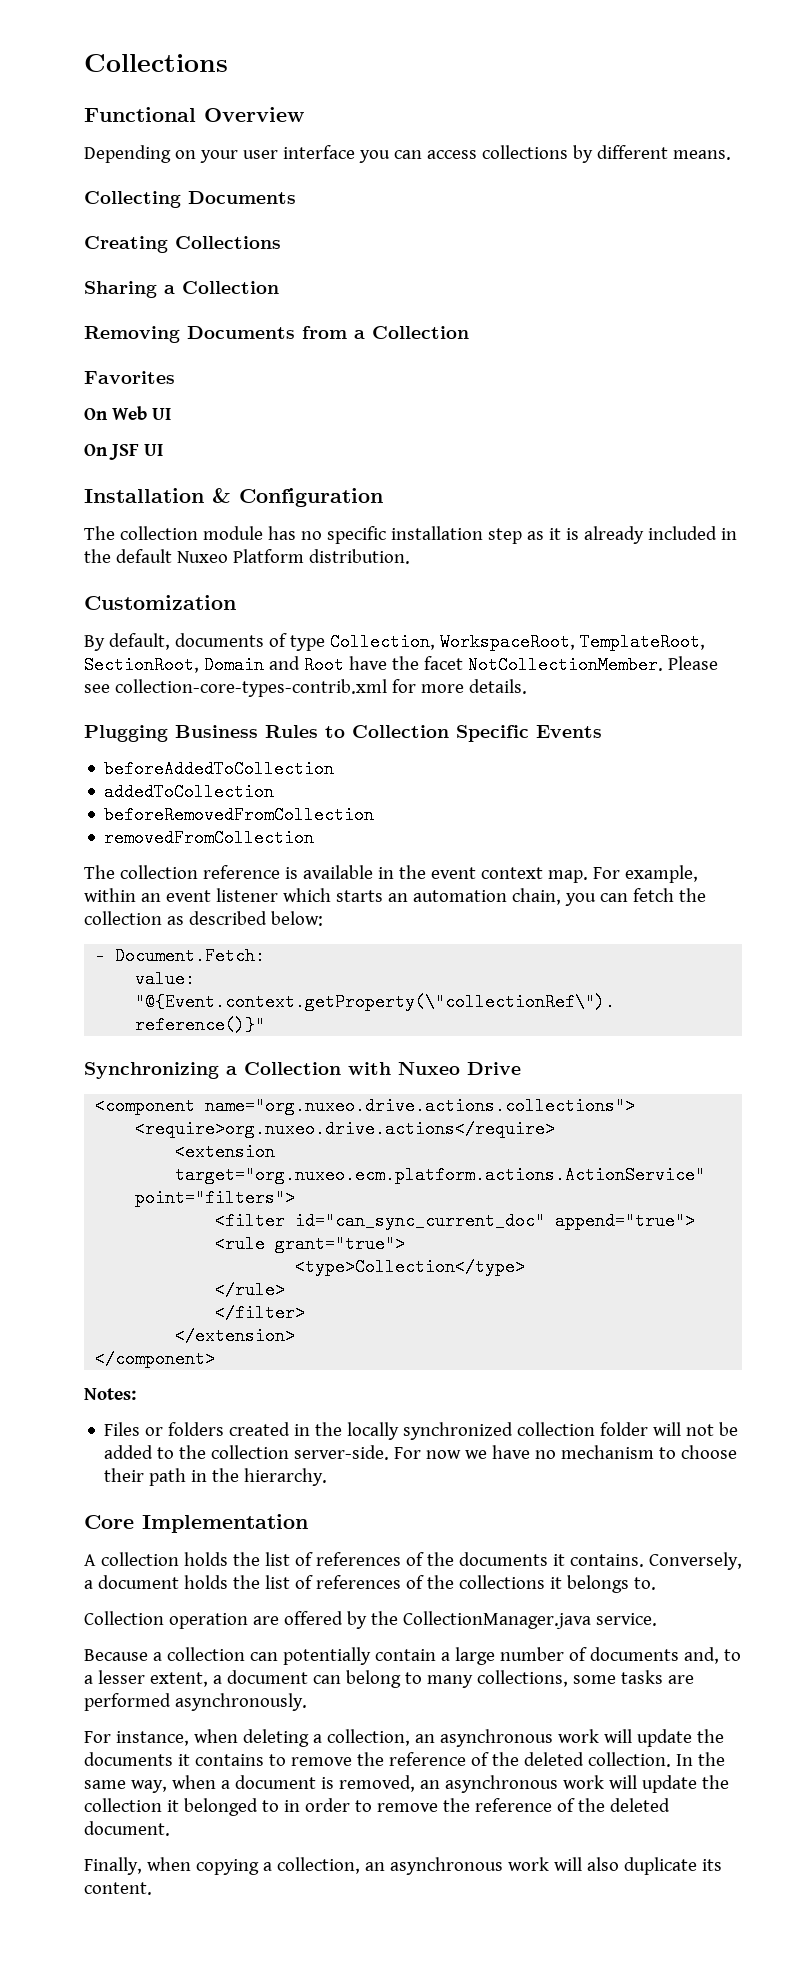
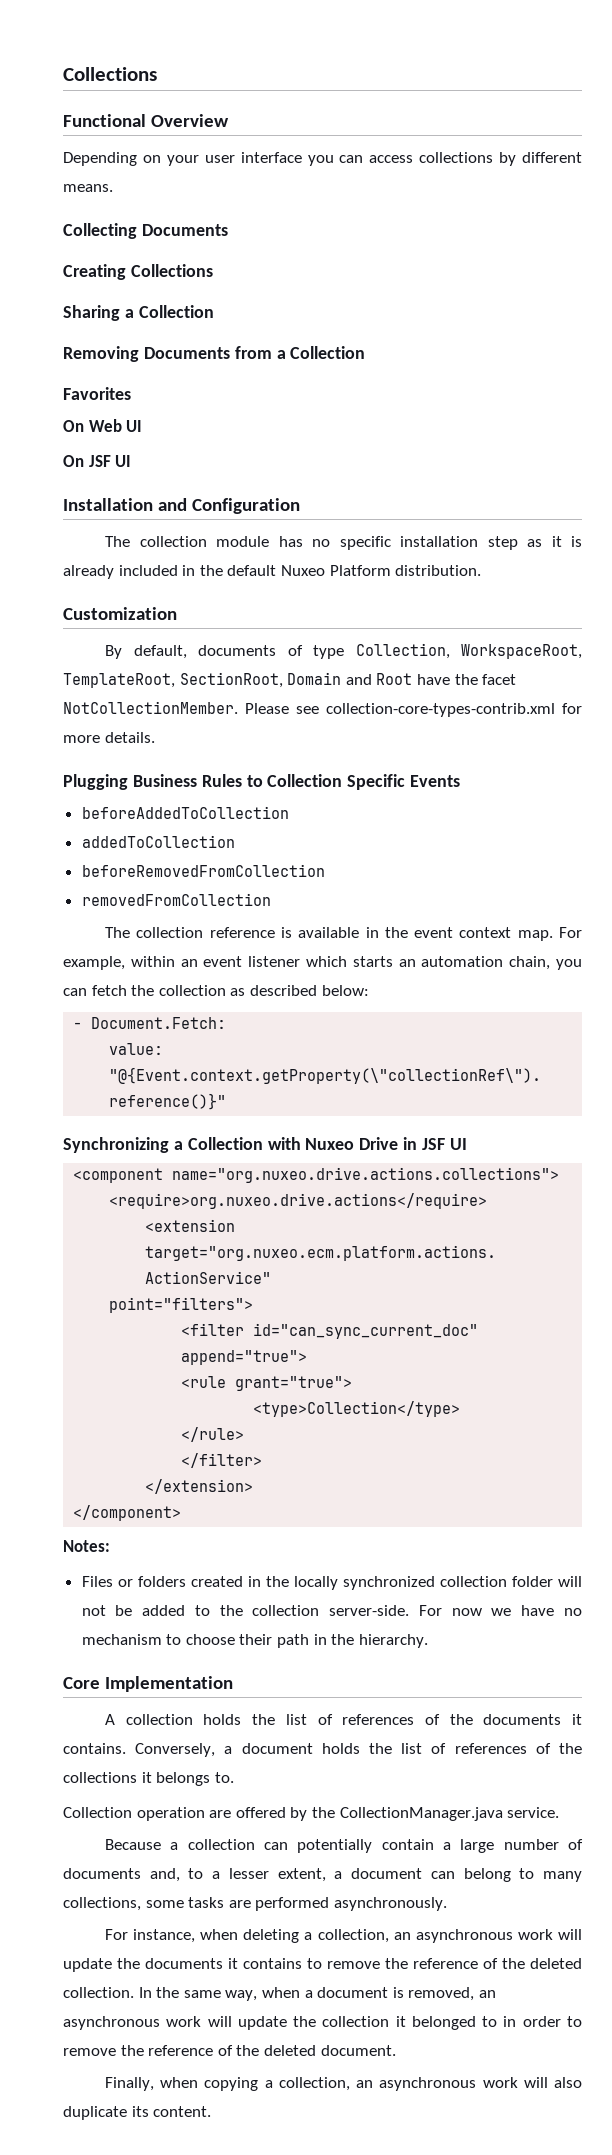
- Installation & Configuration
+ Installation and Configuration
- Synchronizing a Collection with Nuxeo Drive
+ Synchronizing a Collection with Nuxeo Drive in JSF UI

